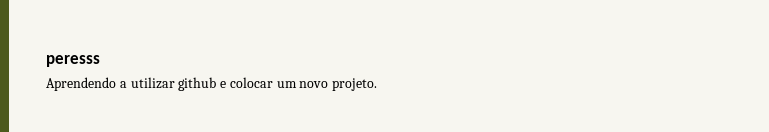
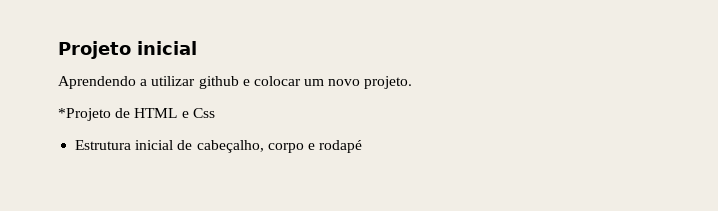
- peresss
+ Projeto inicial
+ *Projeto de HTML e Css
+ Estrutura inicial de cabeçalho, corpo e rodapé

